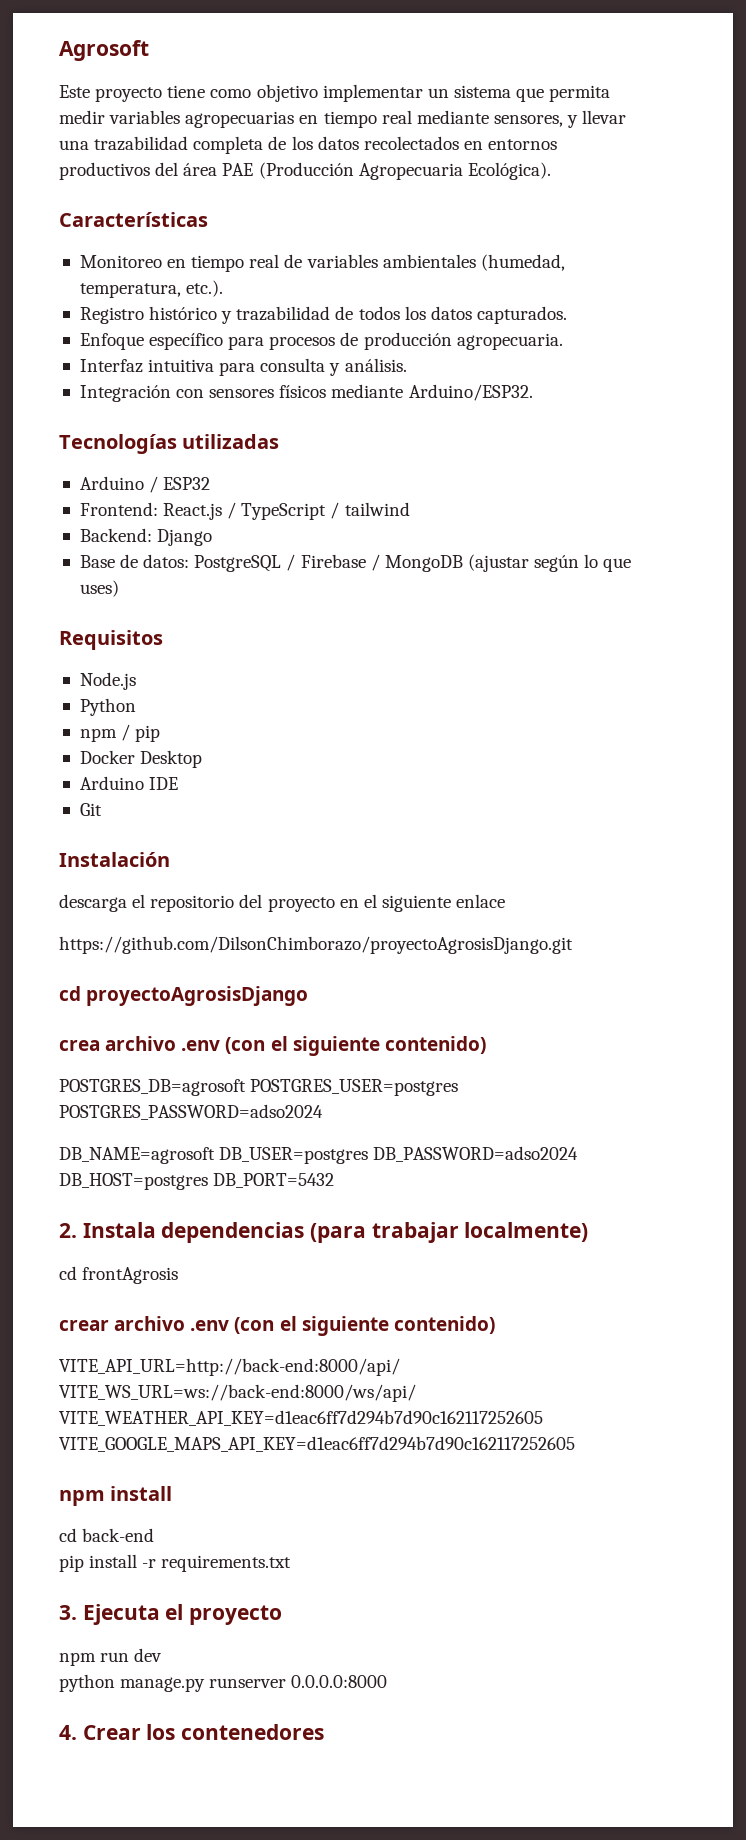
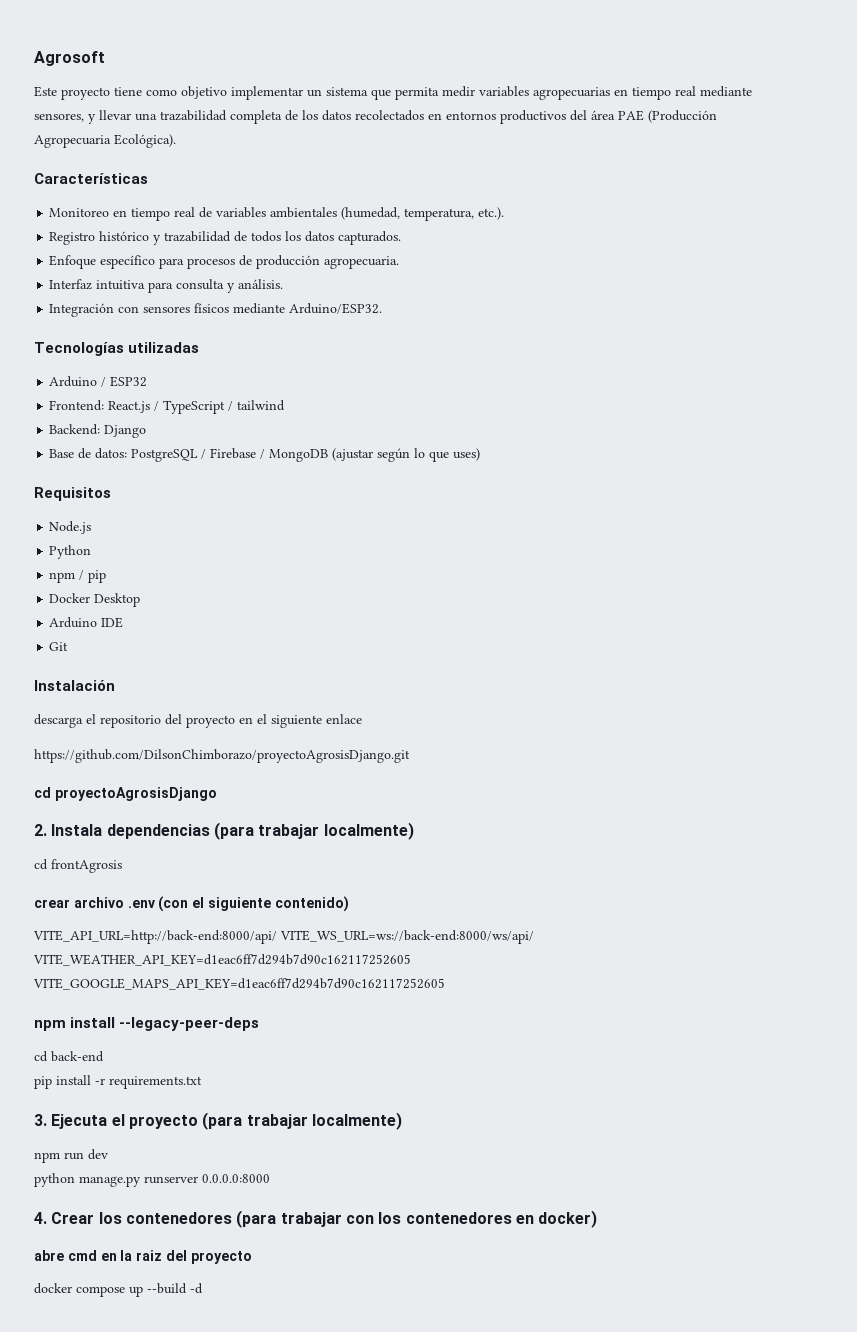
- crea archivo .env (con el siguiente contenido)
- POSTGRES_DB=agrosoft POSTGRES_USER=postgres POSTGRES_PASSWORD=adso2024
- DB_NAME=agrosoft DB_USER=postgres DB_PASSWORD=adso2024 DB_HOST=postgres DB_PORT=5432
- npm install
+ npm install --legacy-peer-deps
- 3. Ejecuta el proyecto
+ 3. Ejecuta el proyecto (para trabajar localmente)
- 4. Crear los contenedores
+ 4. Crear los contenedores (para trabajar con los contenedores en docker)
+ abre cmd en la raiz del proyecto
+ docker compose up --build -d

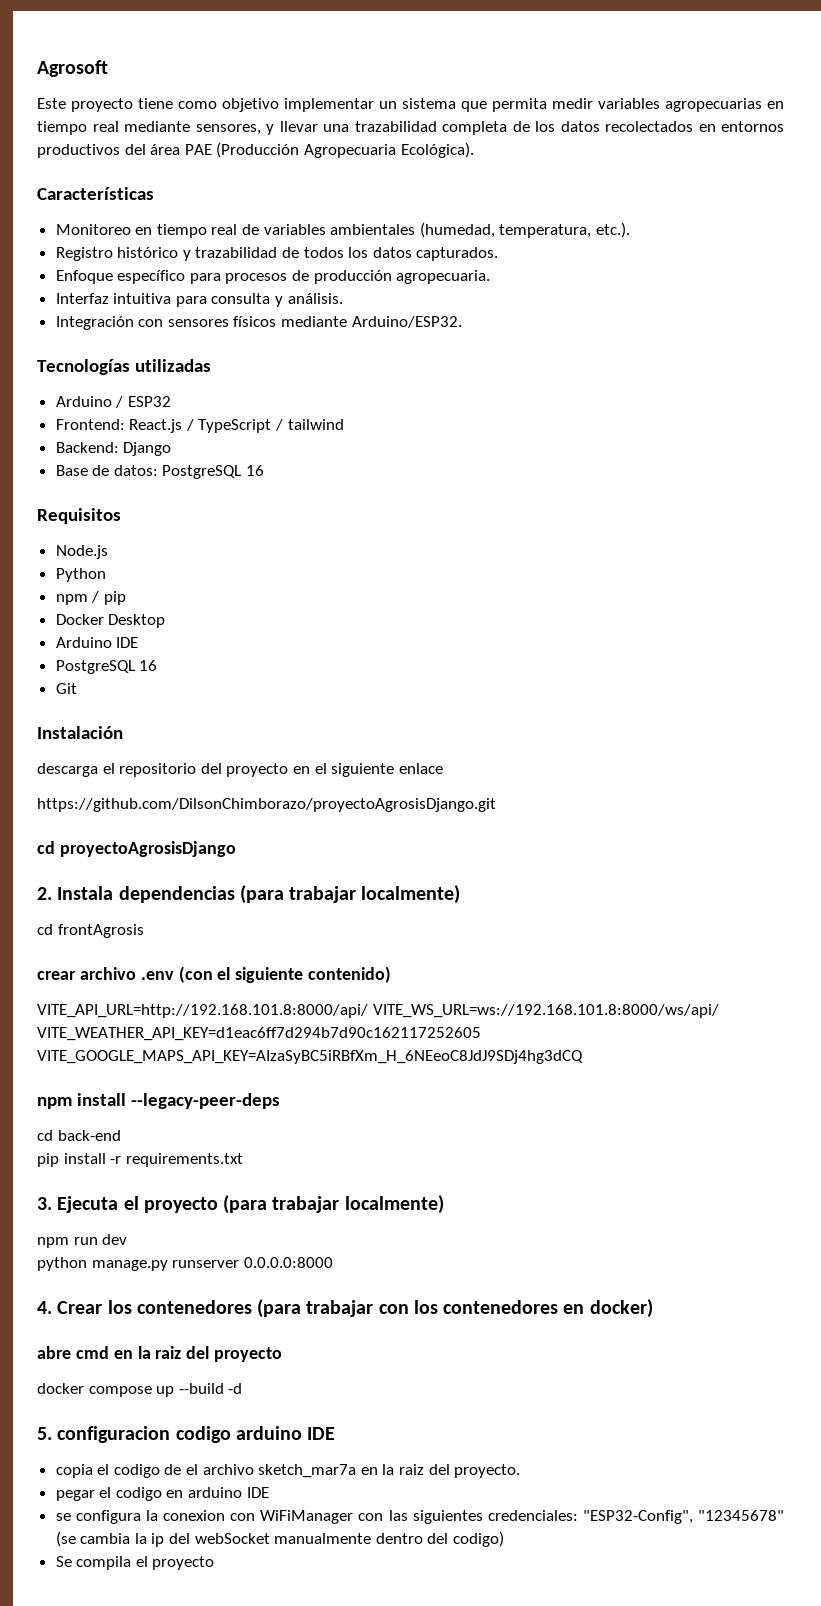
- Base de datos: PostgreSQL / Firebase / MongoDB (ajustar según lo que uses)
+ Base de datos: PostgreSQL 16
  Arduino IDE
+ PostgreSQL 16
- VITE_API_URL=http://back-end:8000/api/ VITE_WS_URL=ws://back-end:8000/ws/api/ VITE_WEATHER_API_KEY=d1eac6ff7d294b7d90c162117252605 VITE_GOOGLE_MAPS_API_KEY=d1eac6ff7d294b7d90c162117252605
+ VITE_API_URL=http://192.168.101.8:8000/api/ VITE_WS_URL=ws://192.168.101.8:8000/ws/api/ VITE_WEATHER_API_KEY=d1eac6ff7d294b7d90c162117252605 VITE_GOOGLE_MAPS_API_KEY=AIzaSyBC5iRBfXm_H_6NEeoC8JdJ9SDj4hg3dCQ
+ 5. configuracion codigo arduino IDE
+ copia el codigo de el archivo sketch_mar7a en la raiz del proyecto.
+ pegar el codigo en arduino IDE
+ se configura la conexion con WiFiManager con las siguientes credenciales: "ESP32-Config", "12345678" (se cambia la ip del webSocket manualmente dentro del codigo)
+ Se compila el proyecto

